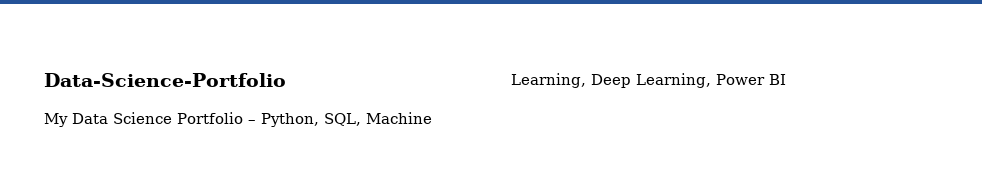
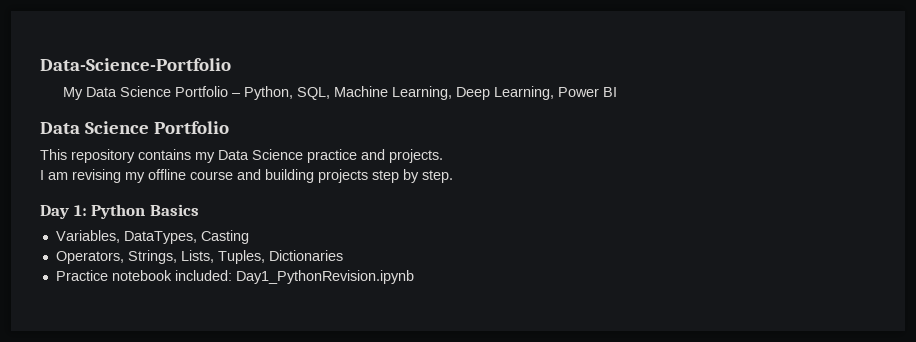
  My Data Science Portfolio – Python, SQL, Machine Learning, Deep Learning, Power BI
+ Data Science Portfolio
+ This repository contains my Data Science practice and projects.
+ I am revising my offline course and building projects step by step.
+ Day 1: Python Basics
+ Variables, DataTypes, Casting
+ Operators, Strings, Lists, Tuples, Dictionaries
+ Practice notebook included: Day1_PythonRevision.ipynb

